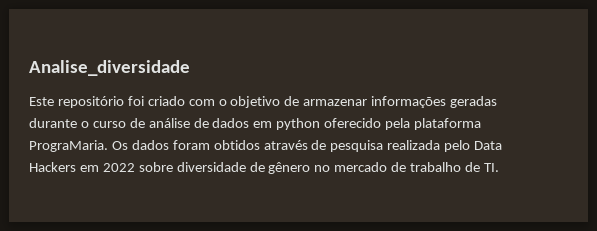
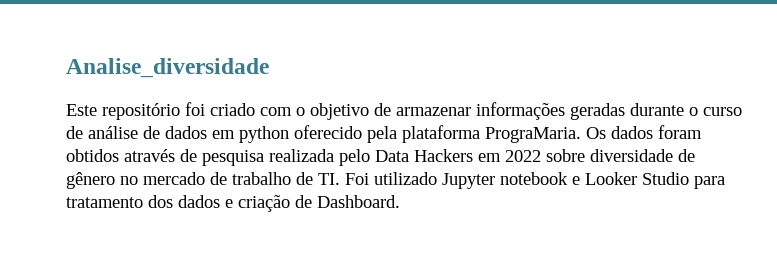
- Os dados foram obtidos através de pesquisa realizada pelo Data Hackers em 2022 sobre diversidade de gênero no mercado de trabalho de TI.
+ Os dados foram obtidos através de pesquisa realizada pelo Data Hackers em 2022 sobre diversidade de gênero no mercado de trabalho de TI. Foi utilizado Jupyter notebook e Looker Studio para tratamento dos dados e criação de Dashboard.

